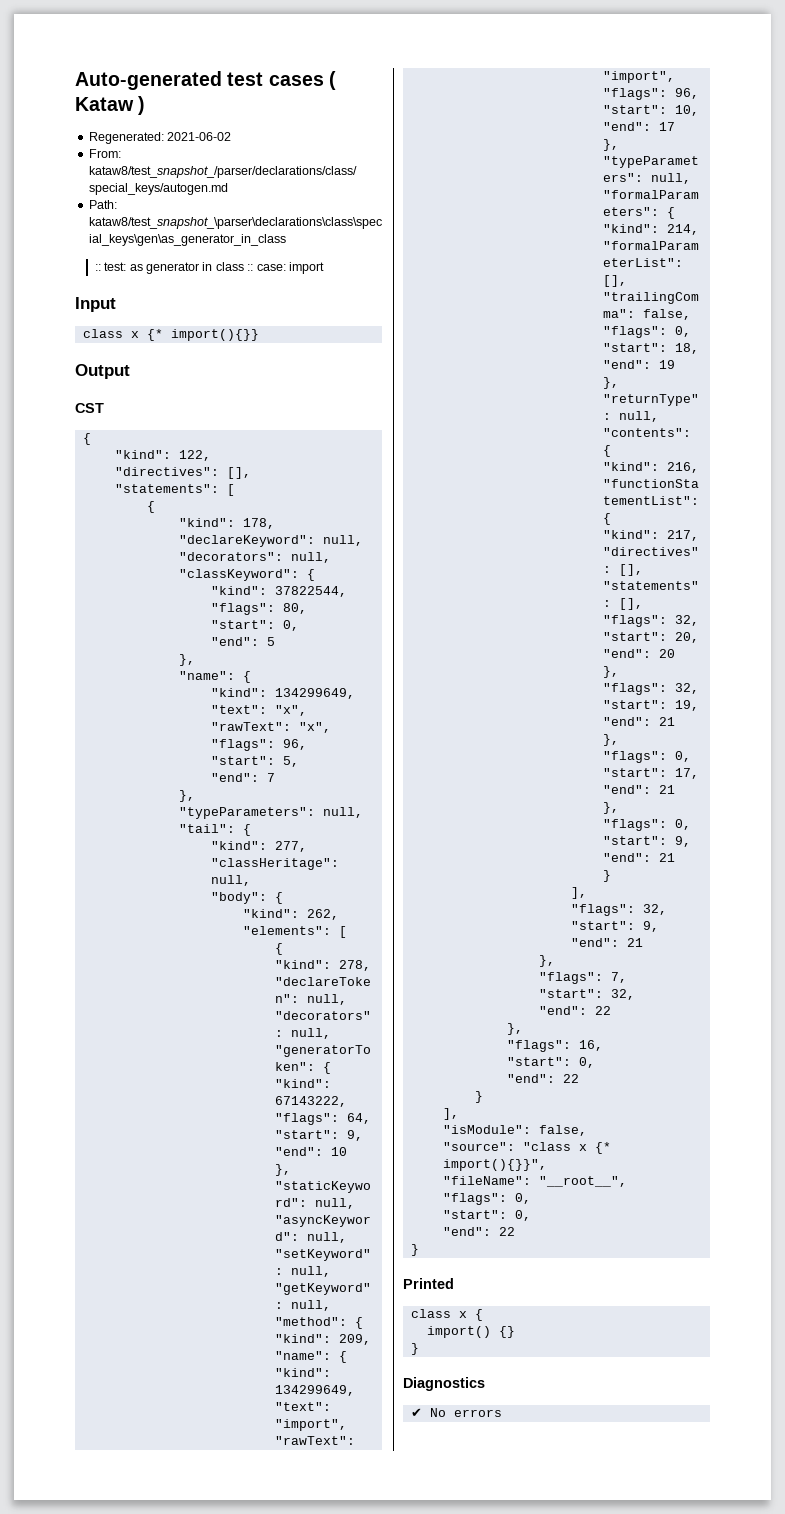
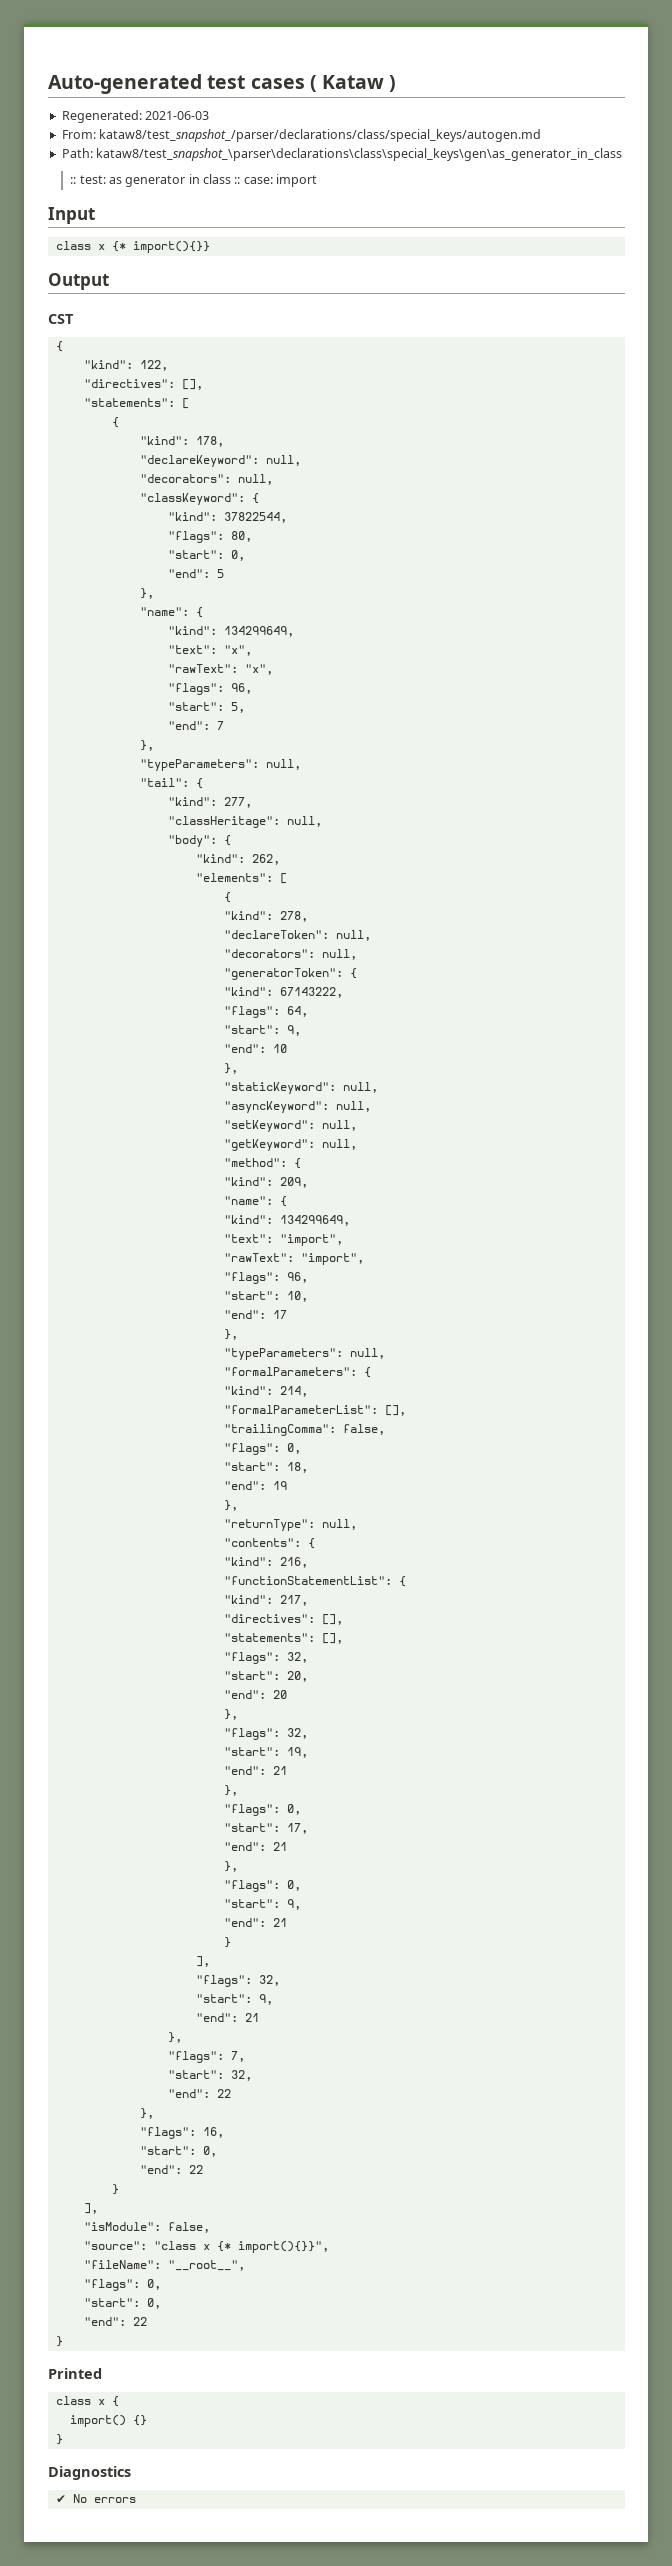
- Regenerated: 2021-06-02
+ Regenerated: 2021-06-03

